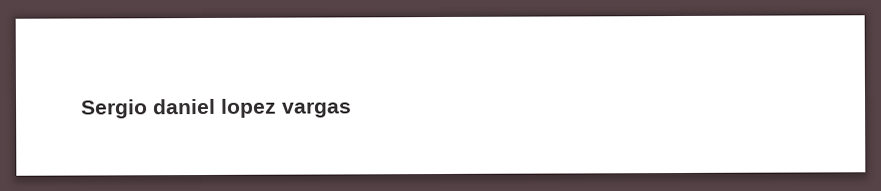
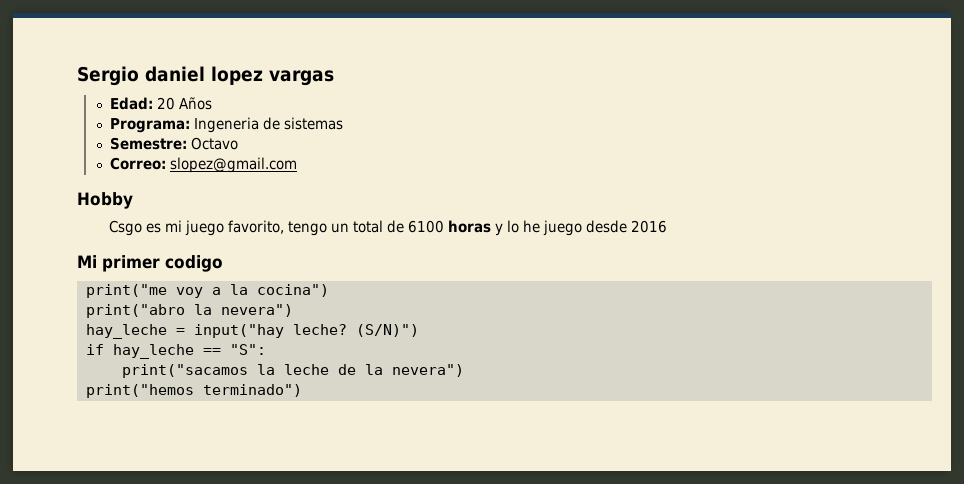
+ Edad: 20 Años
+ Programa: Ingeneria de sistemas
+ Semestre: Octavo
+ Correo: slopez@gmail.com
+ Hobby
+ Csgo es mi juego favorito, tengo un total de 6100 horas y lo he juego desde 2016
+ Mi primer codigo
+ print("me voy a la cocina")
+ print("abro la nevera")
+ hay_leche = input("hay leche? (S/N)")
+ if hay_leche == "S":
+ print("sacamos la leche de la nevera")
+ print("hemos terminado")

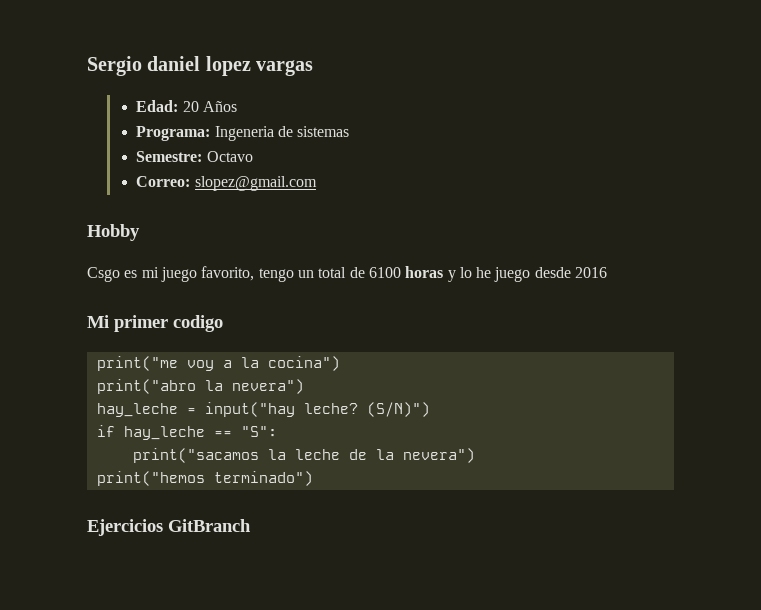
+ Ejercicios GitBranch

